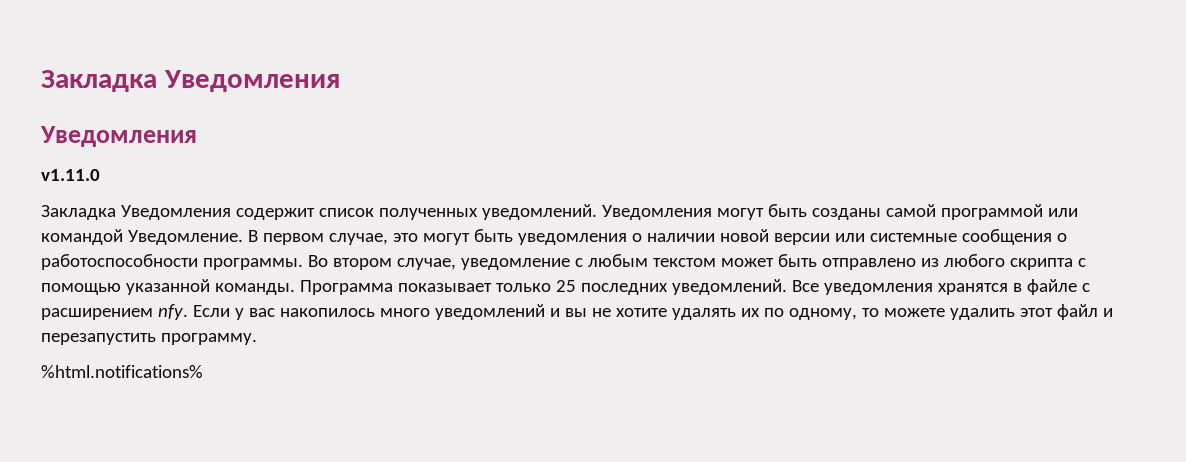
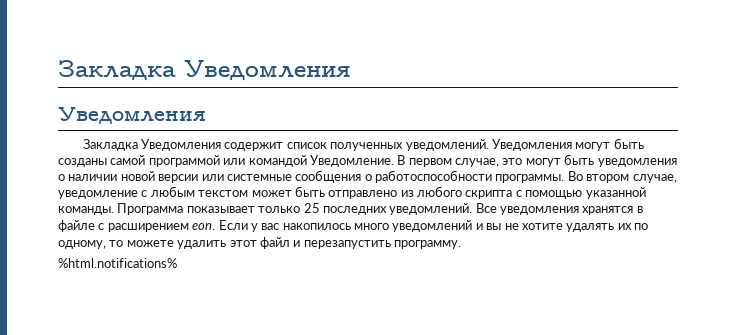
- v1.11.0
- Все уведомления хранятся в файле с расширением nfy.
+ Все уведомления хранятся в файле с расширением eon.

